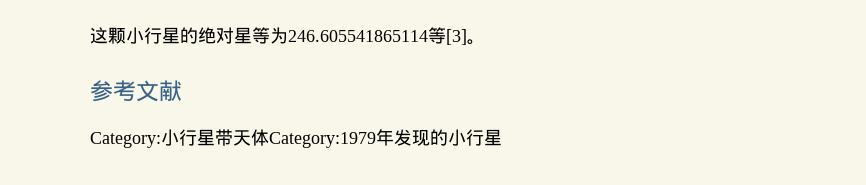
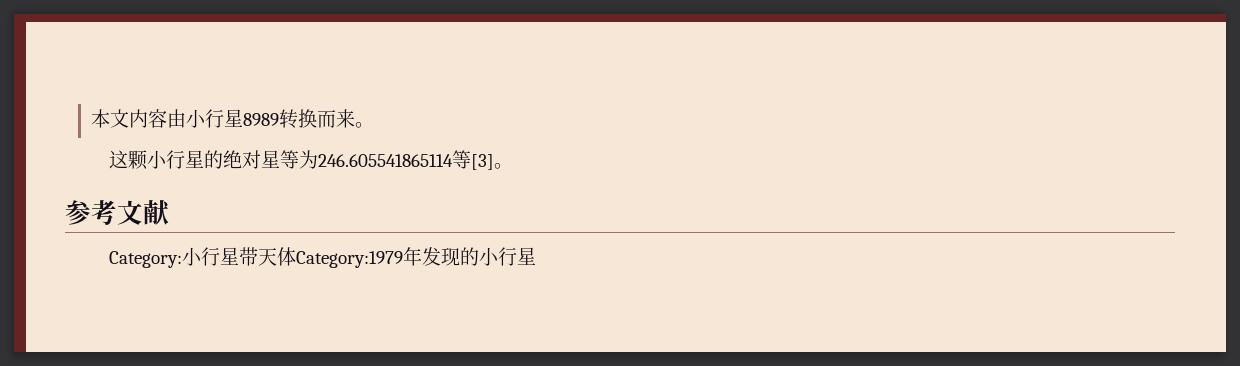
+ 本文内容由小行星8989转换而来。

